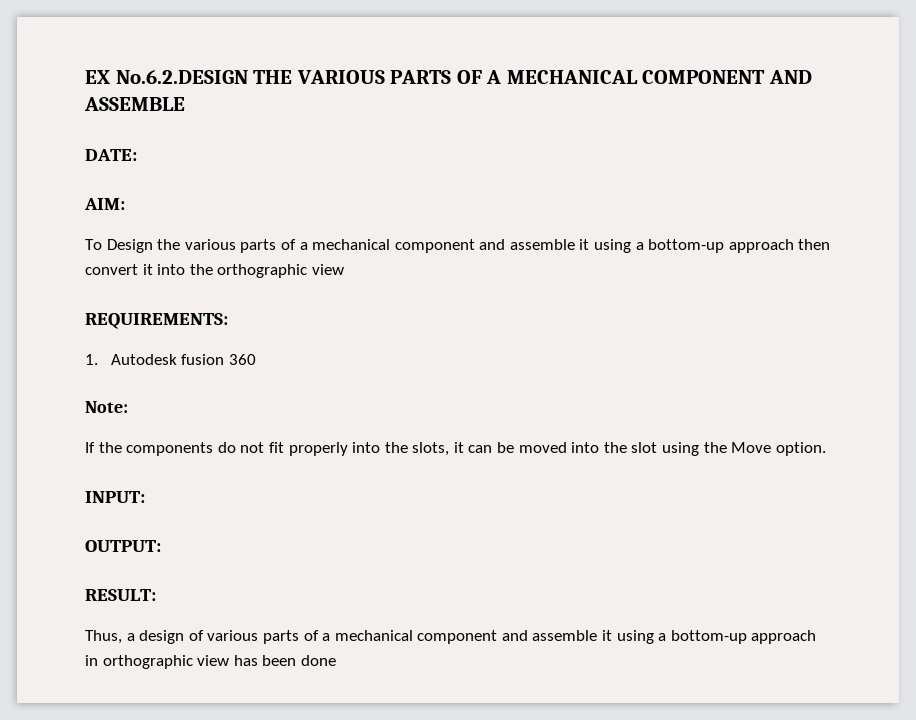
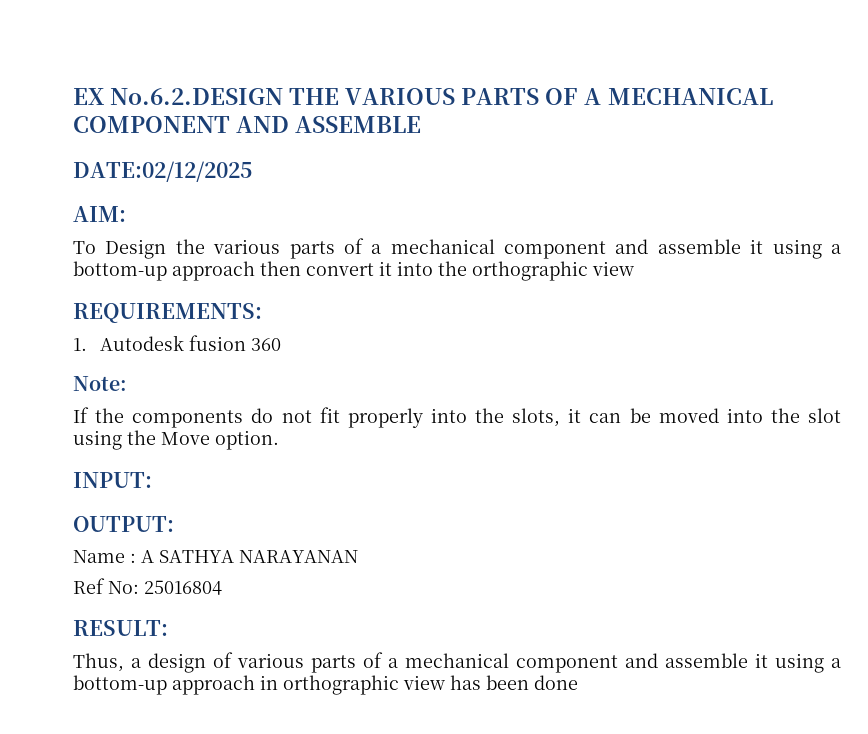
- DATE:
+ DATE:02/12/2025
+ Name : A SATHYA NARAYANAN
+ Ref No: 25016804

